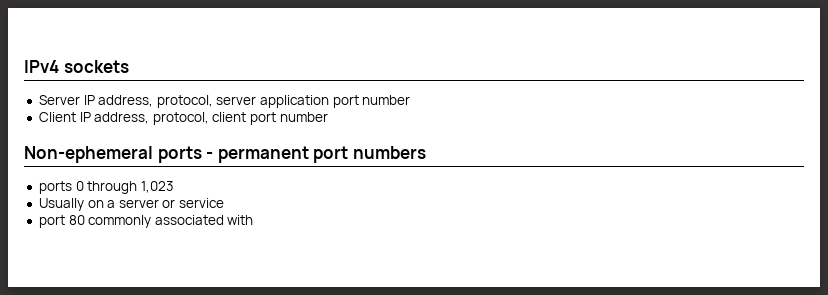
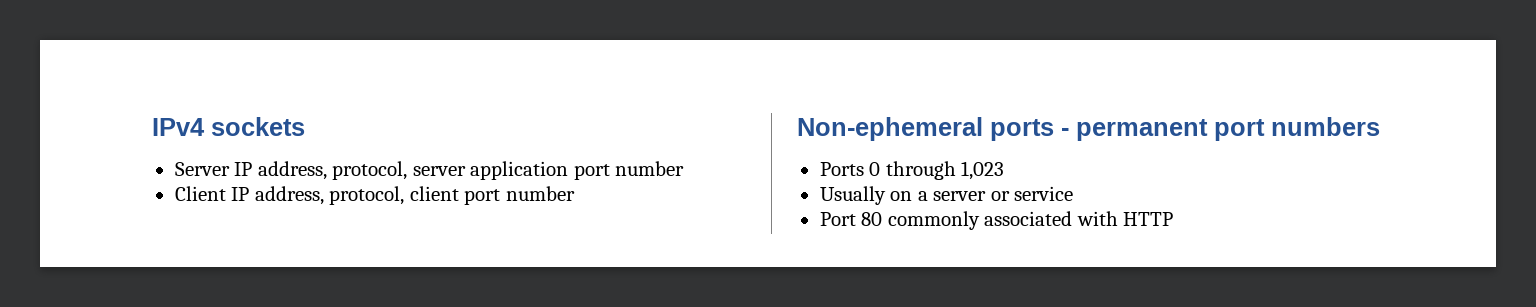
- ports 0 through 1,023
+ Ports 0 through 1,023
- port 80 commonly associated with
+ Port 80 commonly associated with HTTP

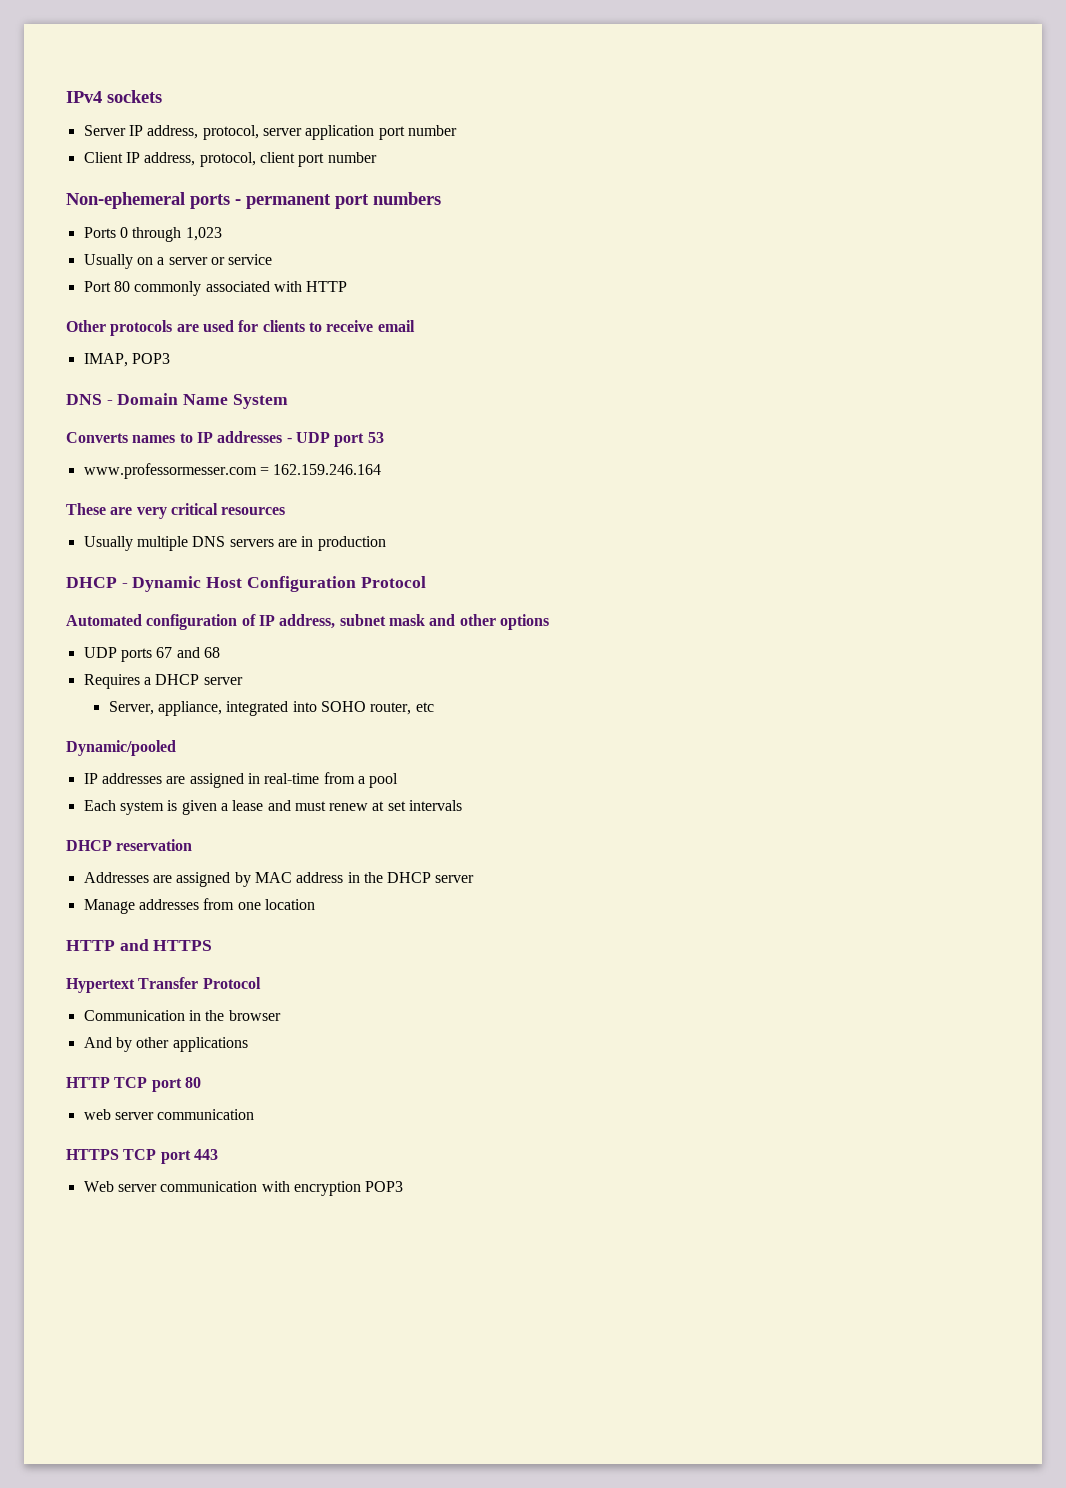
+ Other protocols are used for clients to receive email
+ IMAP, POP3
+ DNS - Domain Name System
+ Converts names to IP addresses - UDP port 53
+ www.professormesser.com = 162.159.246.164
+ These are very critical resources
+ Usually multiple DNS servers are in production
+ DHCP - Dynamic Host Configuration Protocol
+ Automated configuration of IP address, subnet mask and other options
+ UDP ports 67 and 68
+ Requires a DHCP server
+ Server, appliance, integrated into SOHO router, etc
+ Dynamic/pooled
+ IP addresses are assigned in real-time from a pool
+ Each system is given a lease and must renew at set intervals
+ DHCP reservation
+ Addresses are assigned by MAC address in the DHCP server
+ Manage addresses from one location
+ HTTP and HTTPS
+ Hypertext Transfer Protocol
+ Communication in the browser
+ And by other applications
+ HTTP TCP port 80
+ web server communication
+ HTTPS TCP port 443
+ Web server communication with encryption POP3

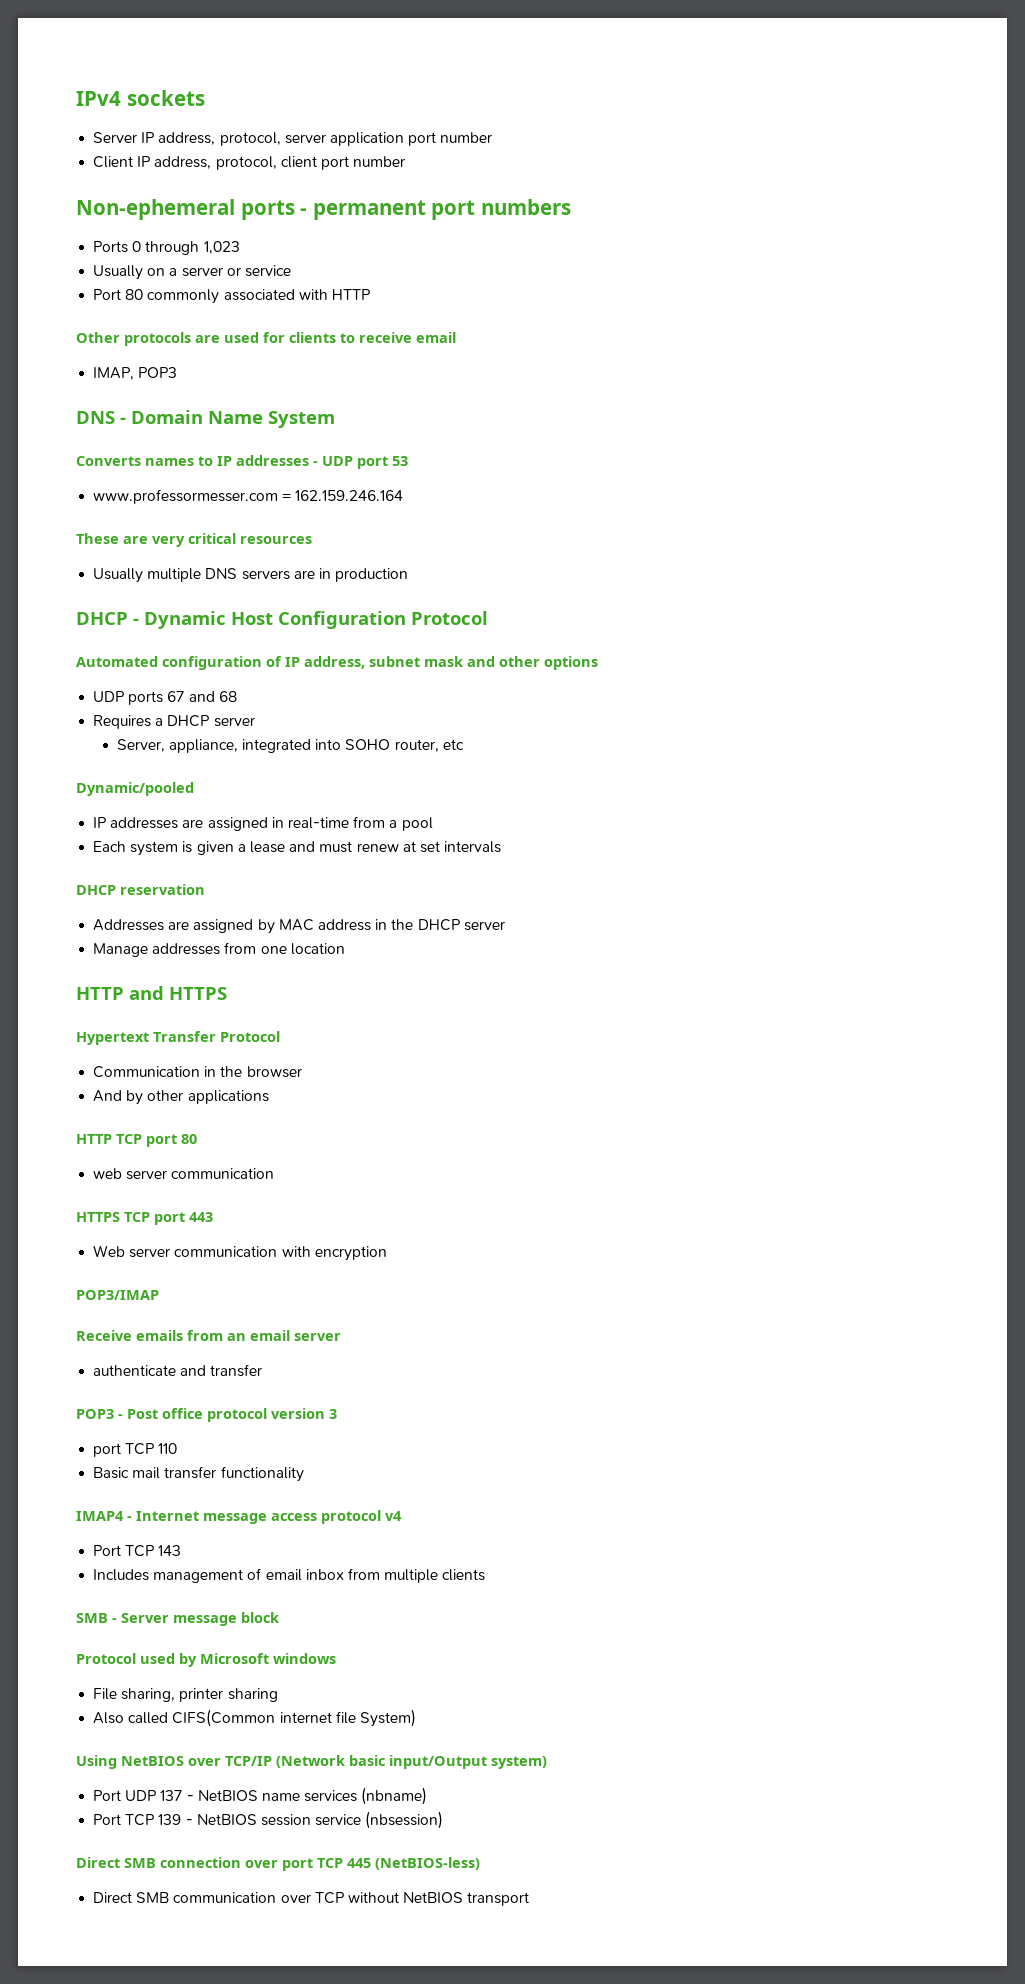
- Web server communication with encryption POP3
+ Web server communication with encryption
+ POP3/IMAP
+ Receive emails from an email server
+ authenticate and transfer
+ POP3 - Post office protocol version 3
+ port TCP 110
+ Basic mail transfer functionality
+ IMAP4 - Internet message access protocol v4
+ Port TCP 143
+ Includes management of email inbox from multiple clients
+ SMB - Server message block
+ Protocol used by Microsoft windows
+ File sharing, printer sharing
+ Also called CIFS(Common internet file System)
+ Using NetBIOS over TCP/IP (Network basic input/Output system)
+ Port UDP 137 - NetBIOS name services (nbname)
+ Port TCP 139 - NetBIOS session service (nbsession)
+ Direct SMB connection over port TCP 445 (NetBIOS-less)
+ Direct SMB communication over TCP without NetBIOS transport

